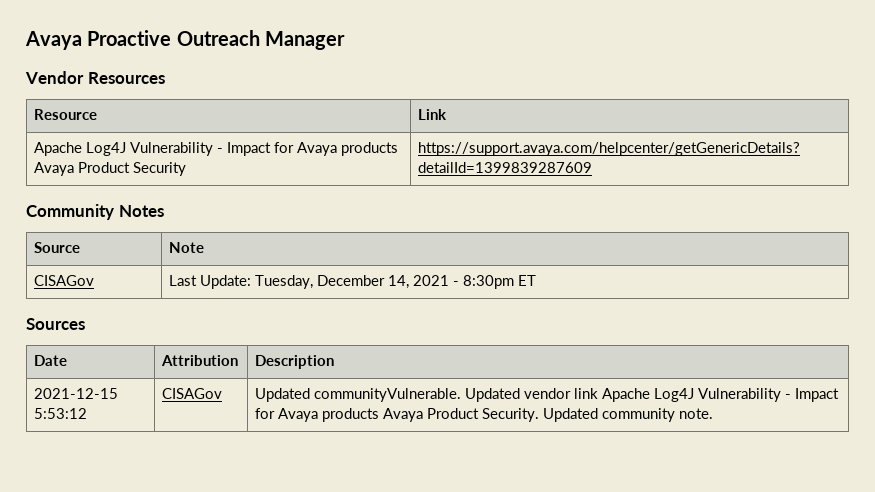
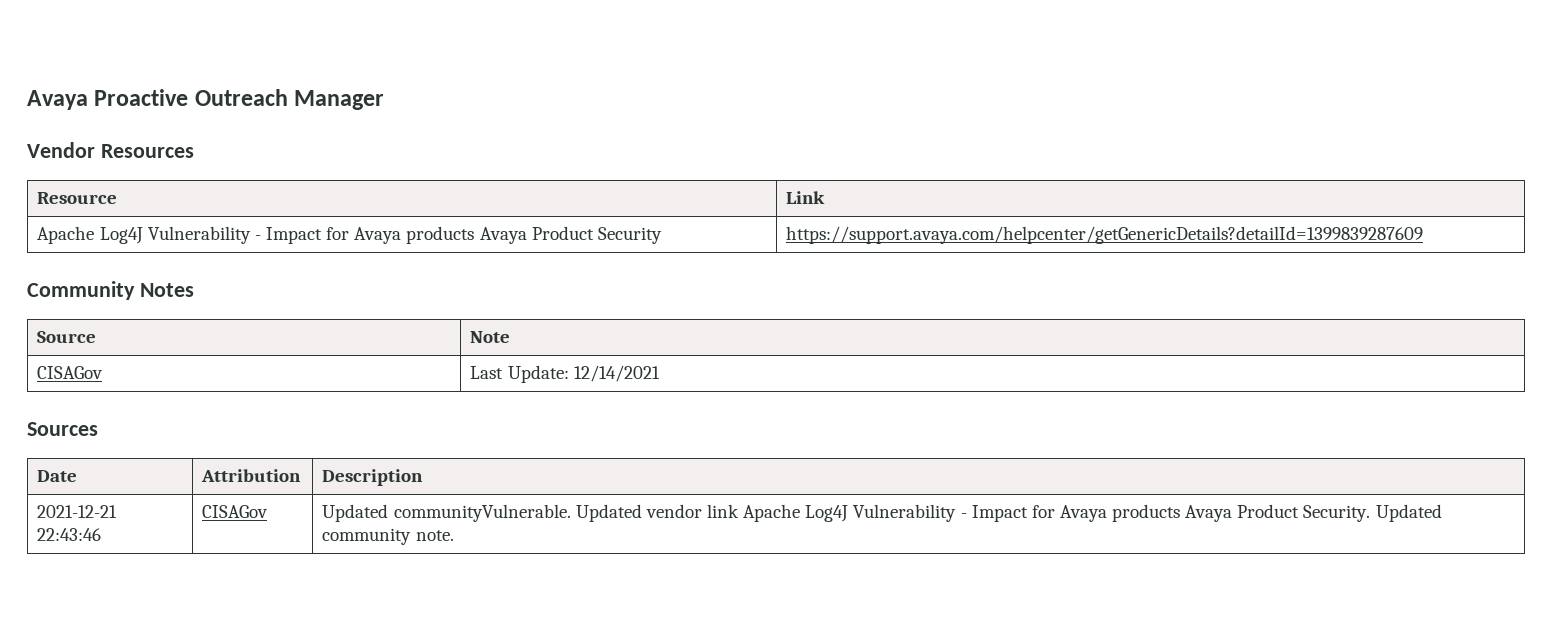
- CISAGov | Last Update: Tuesday, December 14, 2021 - 8:30pm ET
+ CISAGov | Last Update: 12/14/2021
- 2021-12-15 5:53:12 | CISAGov | Updated communityVulnerable. Updated vendor link Apache Log4J Vulnerability - Impact for Avaya products Avaya Product Security. Updated community note.
+ 2021-12-21 22:43:46 | CISAGov | Updated communityVulnerable. Updated vendor link Apache Log4J Vulnerability - Impact for Avaya products Avaya Product Security. Updated community note.

